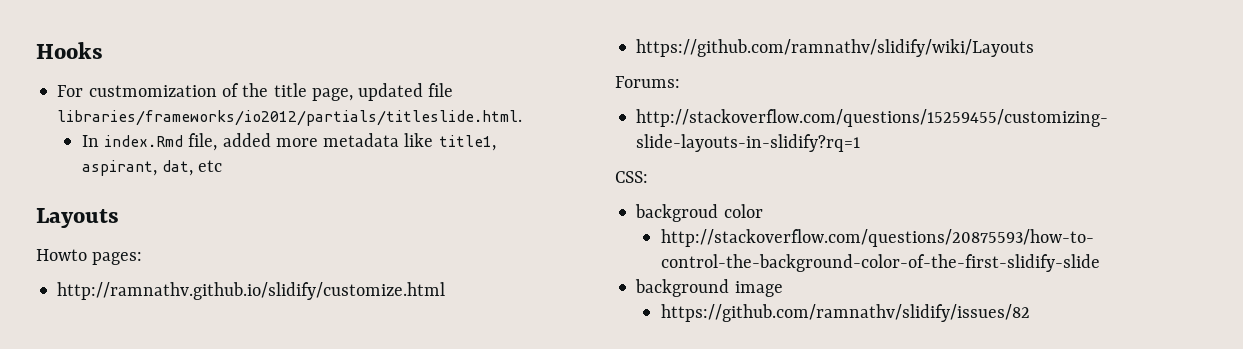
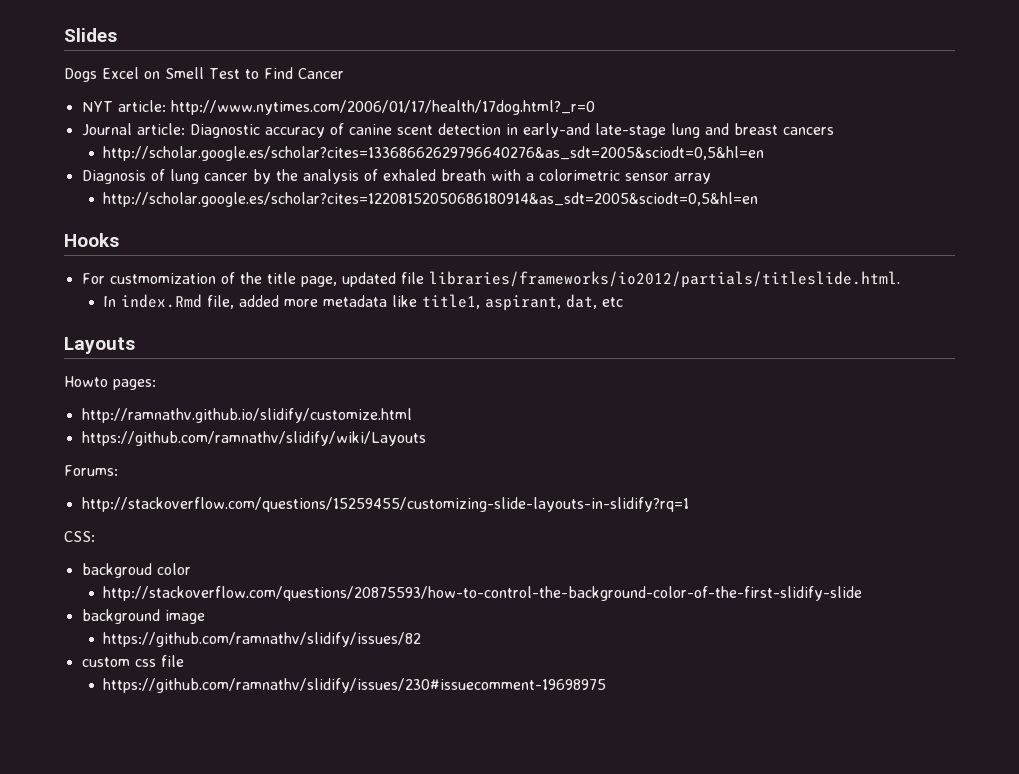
+ Slides
+ Dogs Excel on Smell Test to Find Cancer
+ NYT article: http://www.nytimes.com/2006/01/17/health/17dog.html?_r=0
+ Journal article: Diagnostic accuracy of canine scent detection in early-and late-stage lung and breast cancers
+ http://scholar.google.es/scholar?cites=13368662629796640276&as_sdt=2005&sciodt=0,5&hl=en
+ Diagnosis of lung cancer by the analysis of exhaled breath with a colorimetric sensor array
+ http://scholar.google.es/scholar?cites=12208152050686180914&as_sdt=2005&sciodt=0,5&hl=en
+ custom css file
+ https://github.com/ramnathv/slidify/issues/230#issuecomment-19698975

